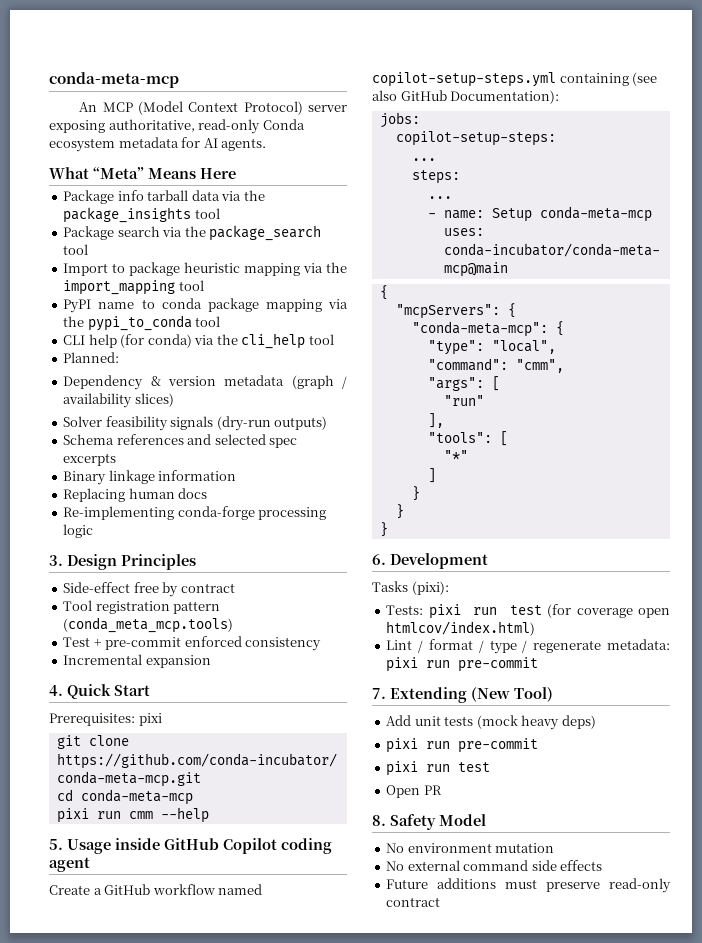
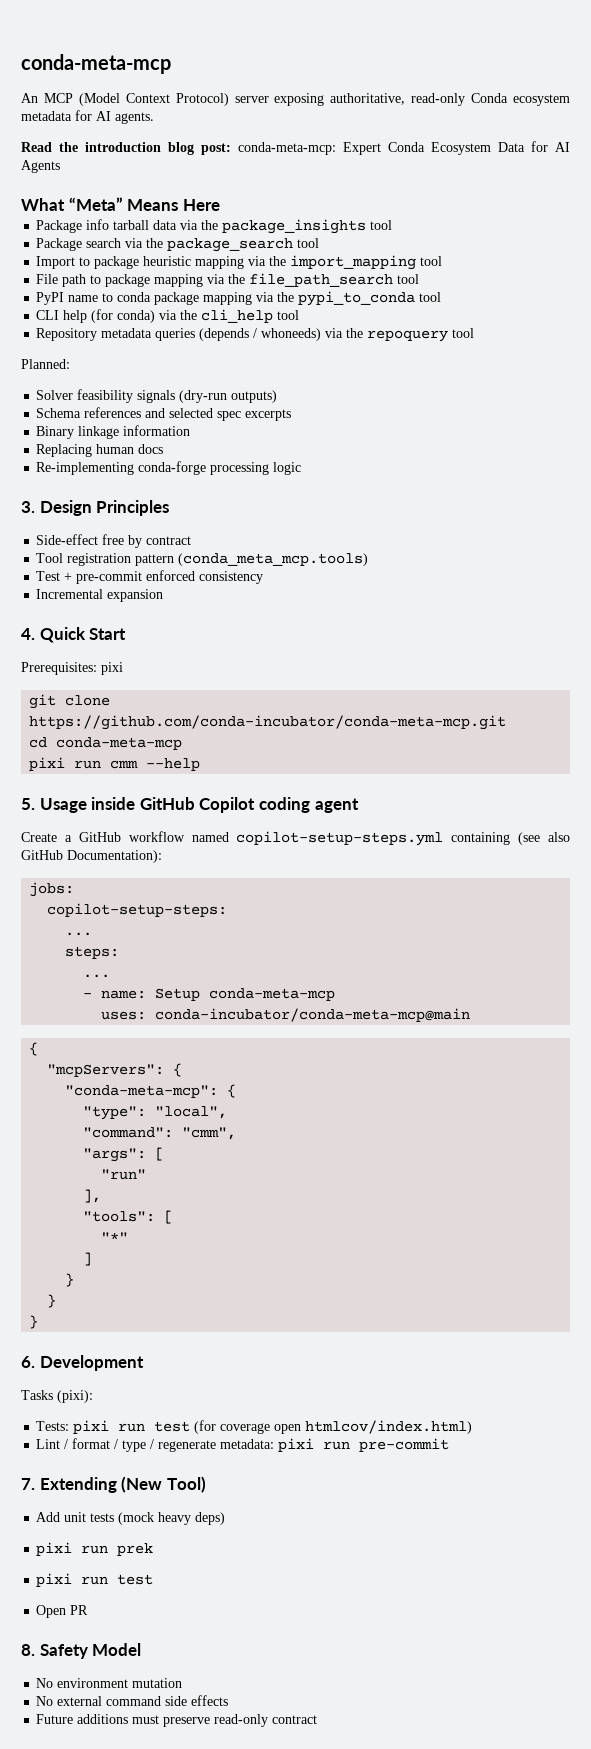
+ Read the introduction blog post: conda-meta-mcp: Expert Conda Ecosystem Data for AI Agents
+ File path to package mapping via the file_path_search tool
+ Repository metadata queries (depends / whoneeds) via the repoquery tool
  Planned:
- Dependency & version metadata (graph / availability slices)
  Add unit tests (mock heavy deps)
- pixi run pre-commit
+ pixi run prek

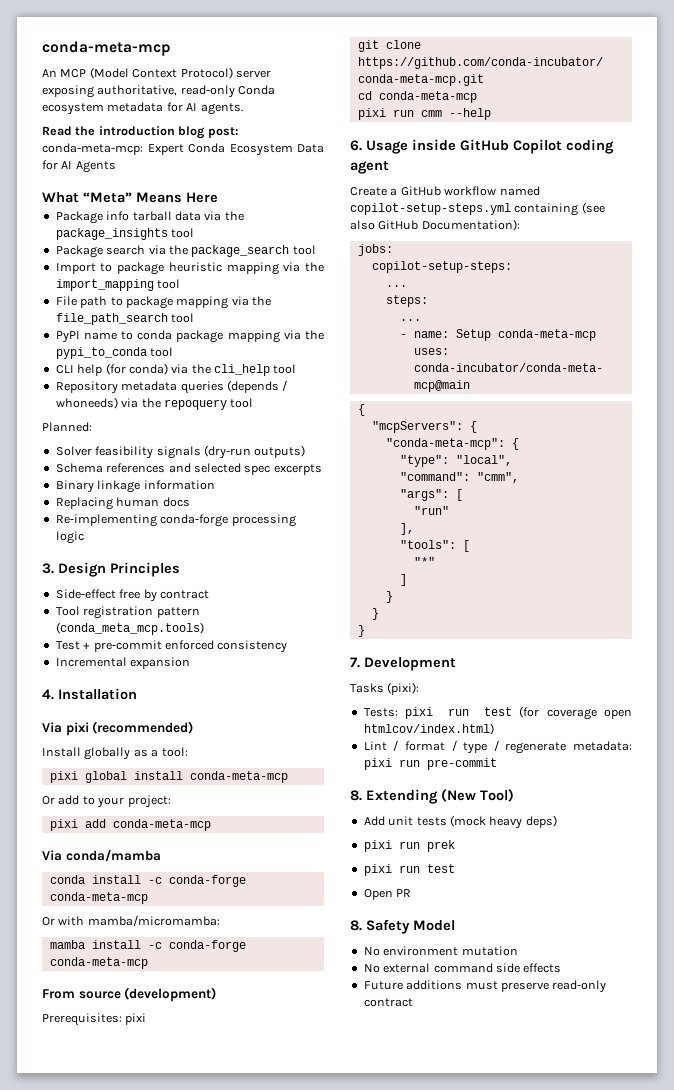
- 4. Quick Start
+ 4. Installation
+ Via pixi (recommended)
+ Install globally as a tool:
+ pixi global install conda-meta-mcp
+ Or add to your project:
+ pixi add conda-meta-mcp
+ Via conda/mamba
+ conda install -c conda-forge conda-meta-mcp
+ Or with mamba/micromamba:
+ mamba install -c conda-forge conda-meta-mcp
+ From source (development)
- 5. Usage inside GitHub Copilot coding agent
+ 6. Usage inside GitHub Copilot coding agent
- 6. Development
+ 7. Development
- 7. Extending (New Tool)
+ 8. Extending (New Tool)

